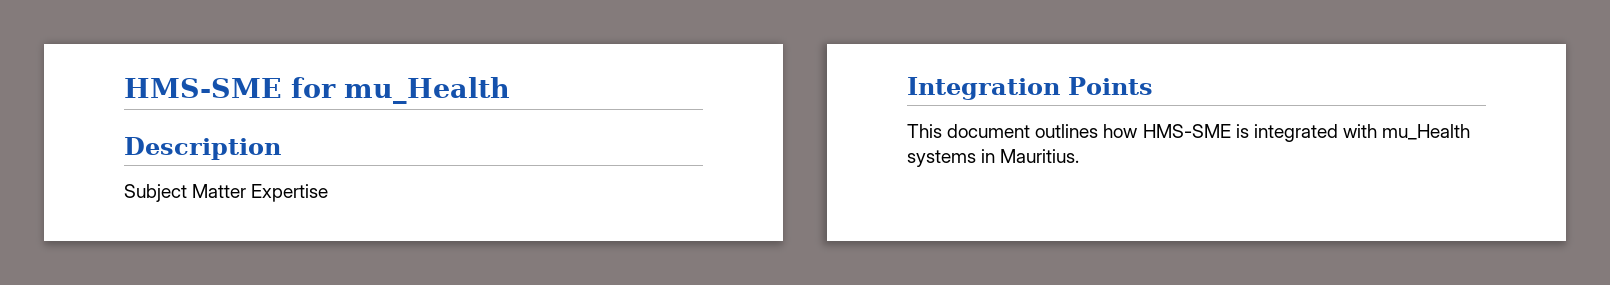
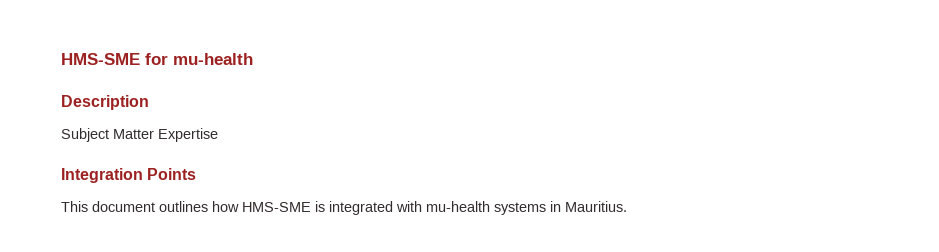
- HMS-SME for mu_Health
+ HMS-SME for mu-health
- This document outlines how HMS-SME is integrated with mu_Health systems in Mauritius.
+ This document outlines how HMS-SME is integrated with mu-health systems in Mauritius.

